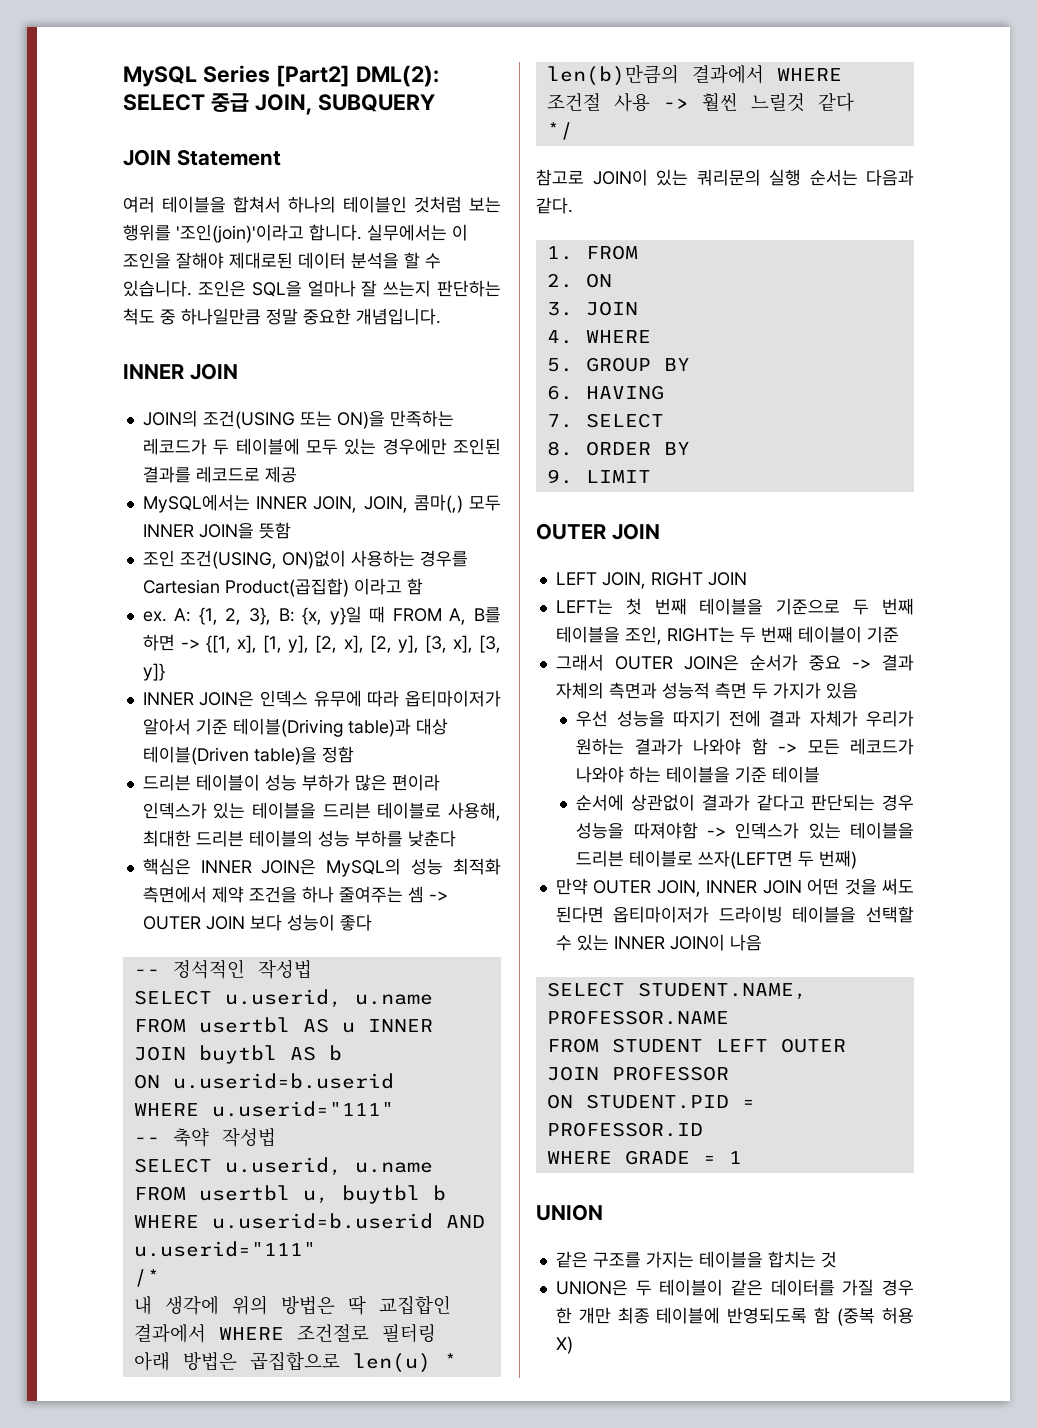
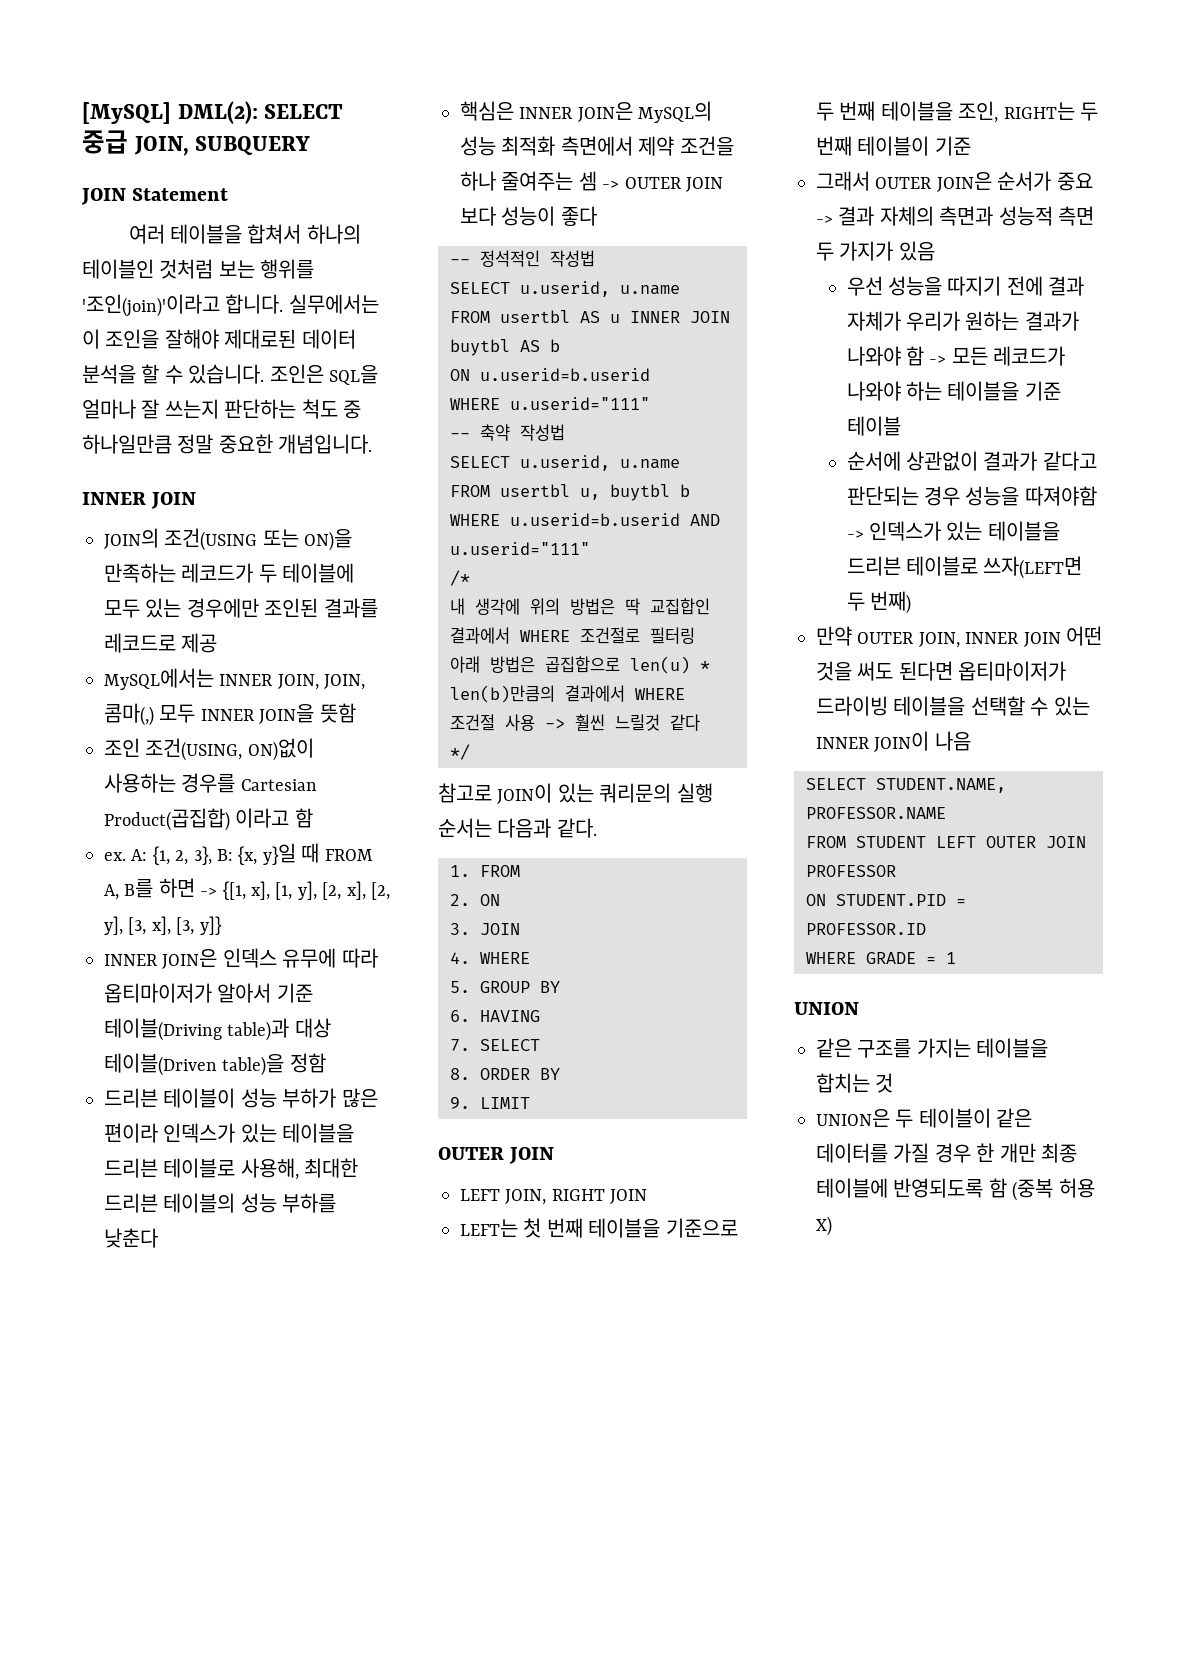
- MySQL Series [Part2] DML(2): SELECT 중급 JOIN, SUBQUERY
+ [MySQL] DML(2): SELECT 중급 JOIN, SUBQUERY

